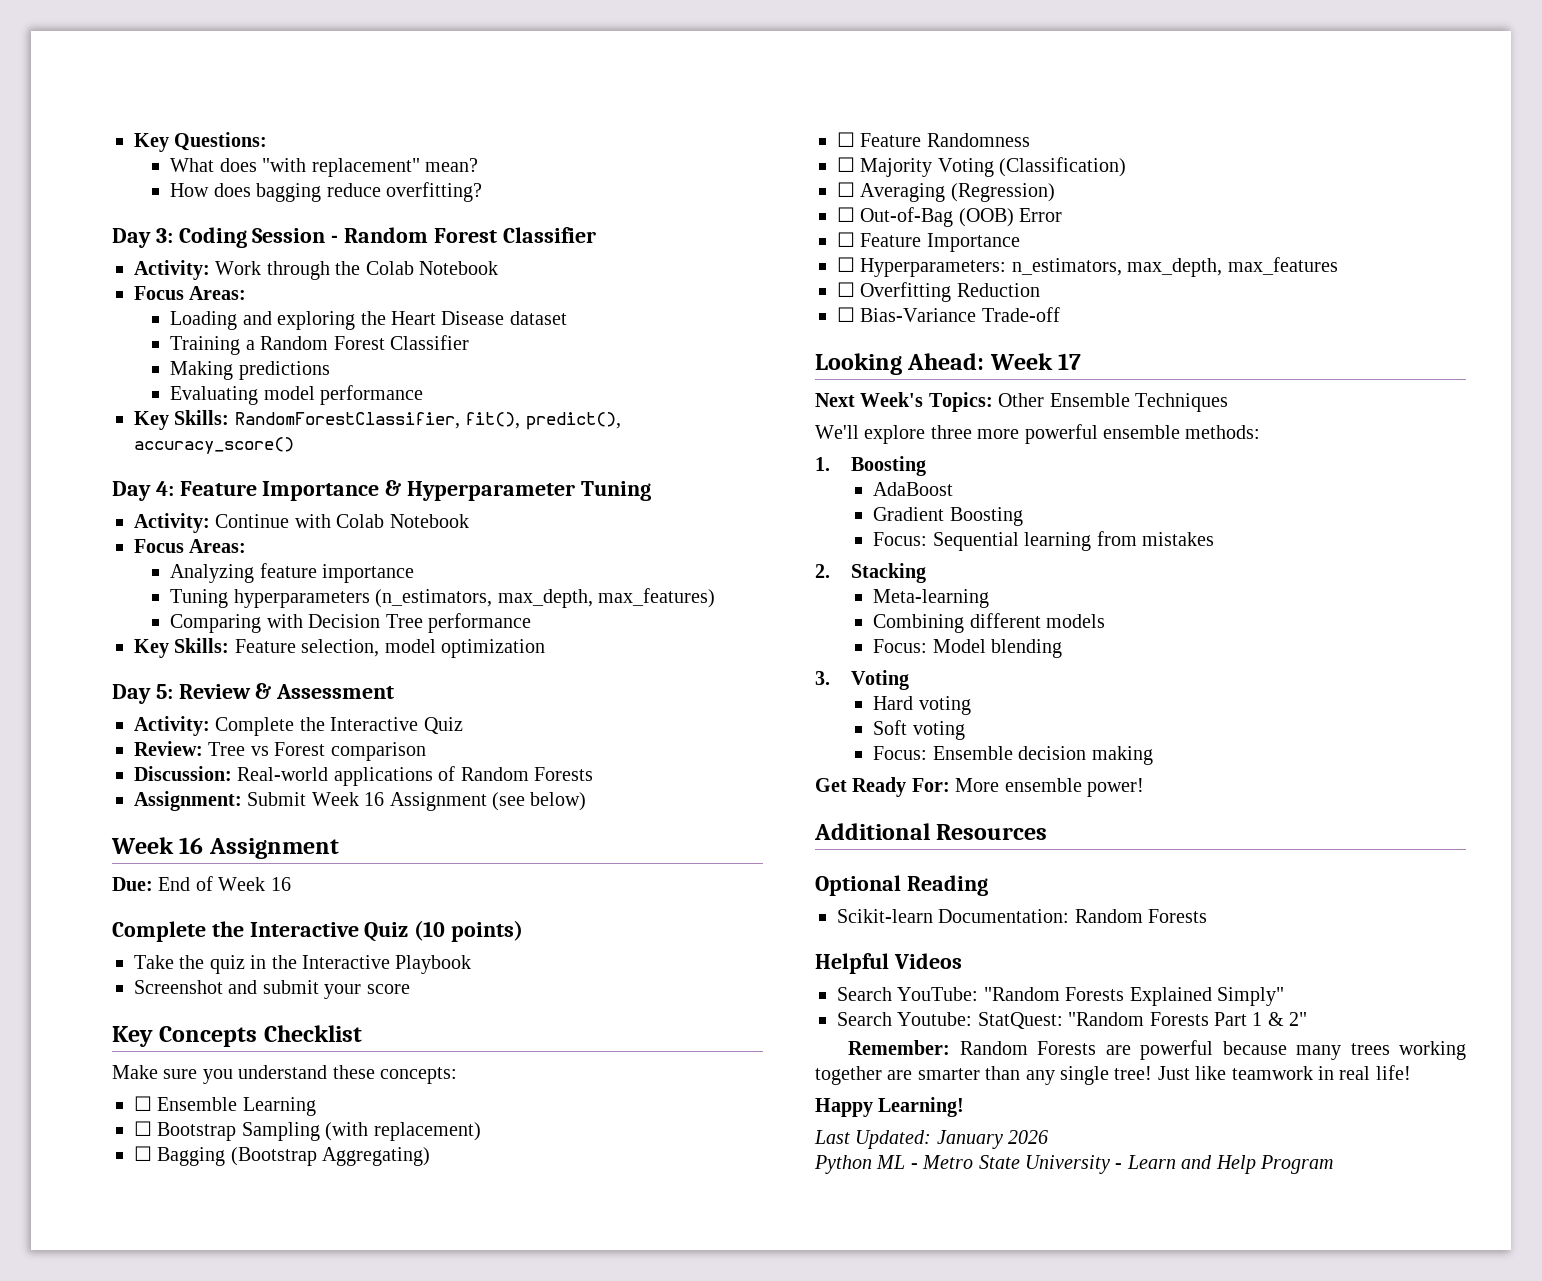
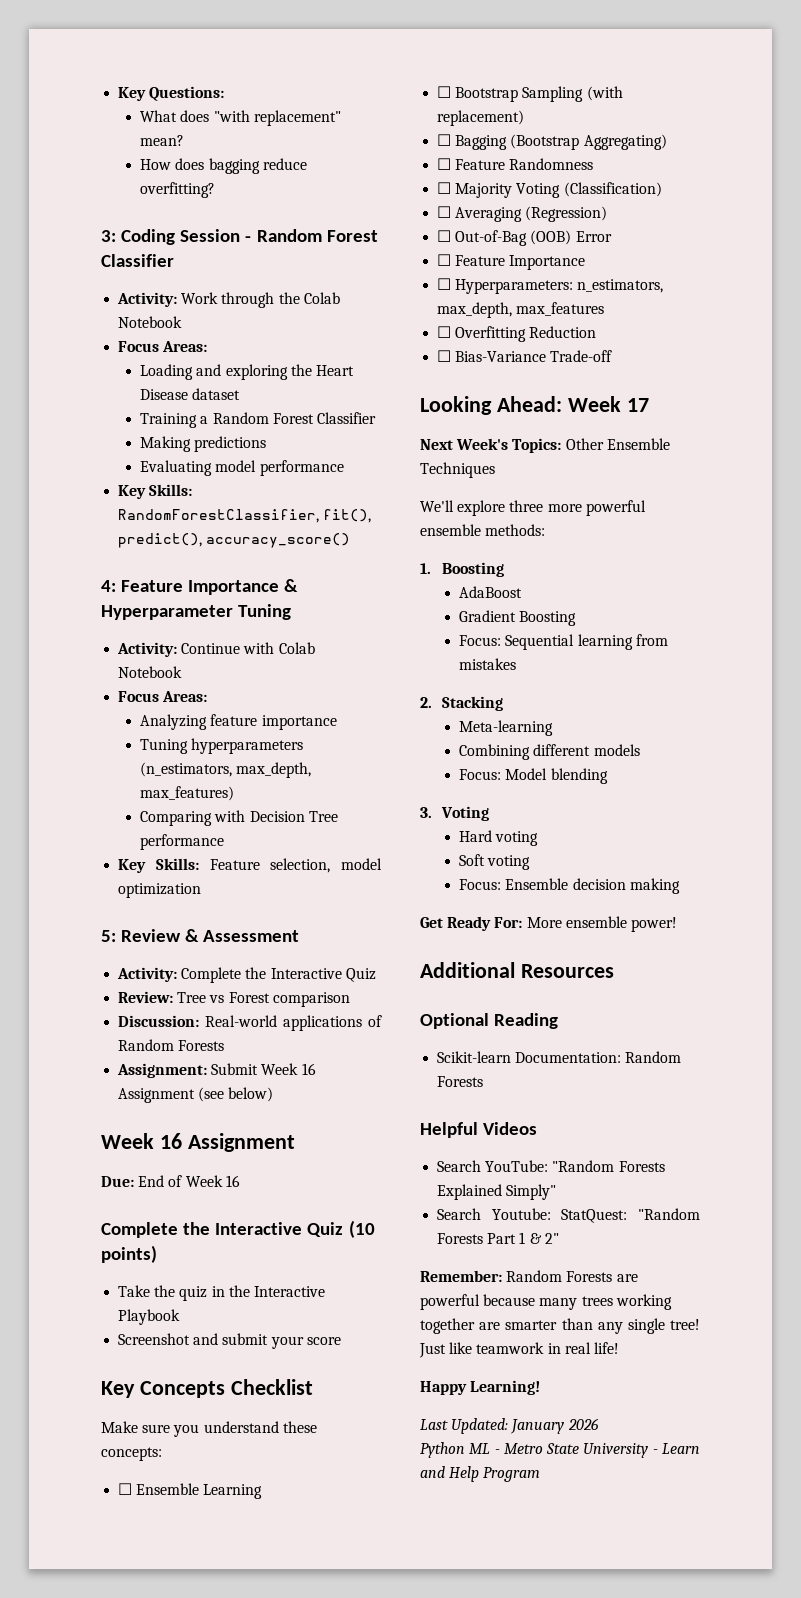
- Day 3: Coding Session - Random Forest Classifier
+ 3: Coding Session - Random Forest Classifier
- Day 4: Feature Importance & Hyperparameter Tuning
+ 4: Feature Importance & Hyperparameter Tuning
- Day 5: Review & Assessment
+ 5: Review & Assessment

